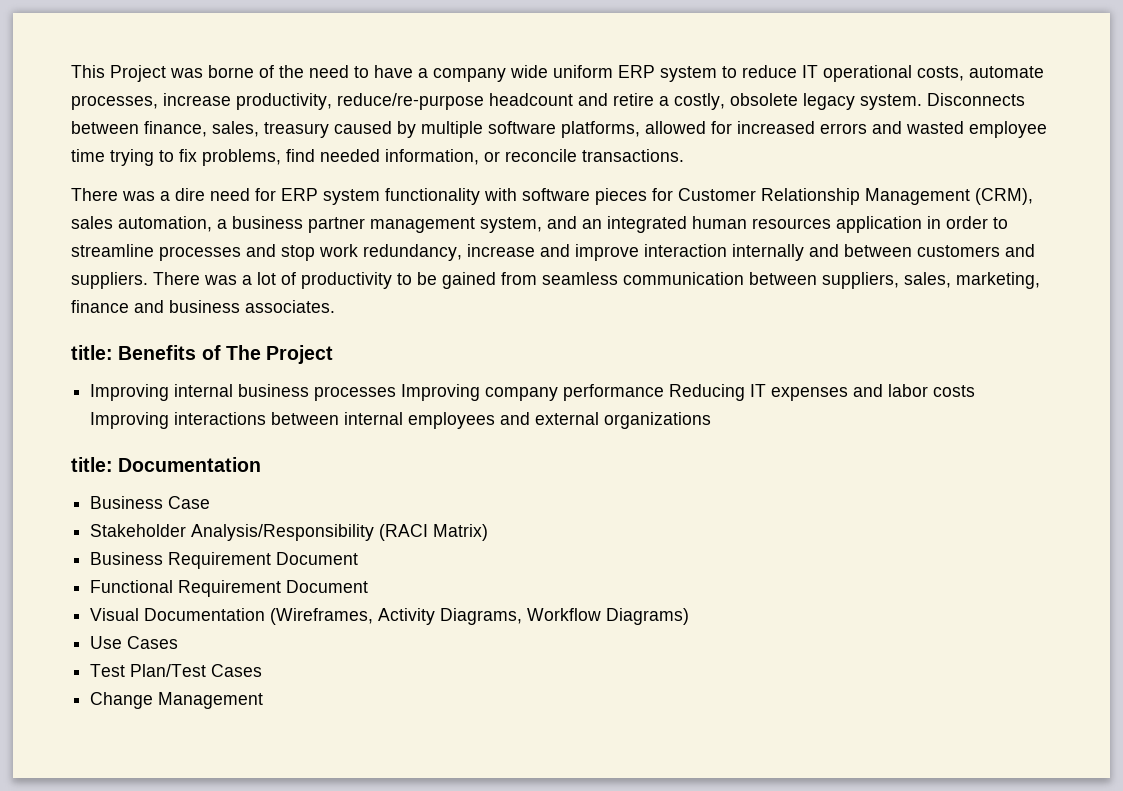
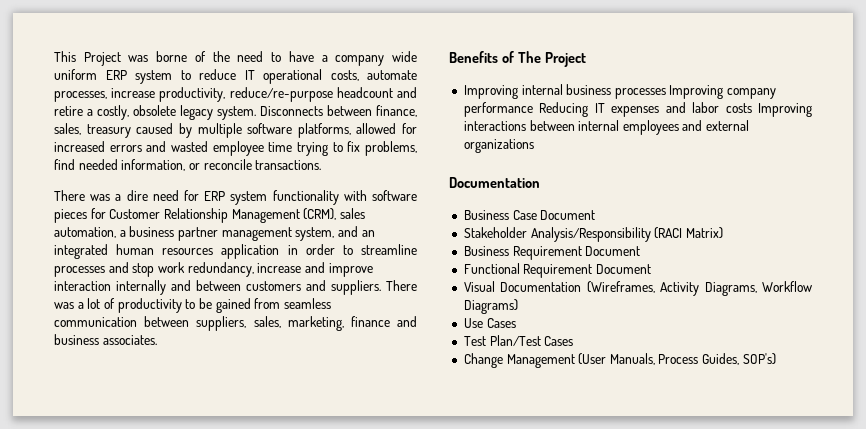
- title: Benefits of The Project
+ Benefits of The Project
  Improving internal business processes Improving company performance Reducing IT expenses and labor costs Improving interactions between internal employees and external organizations
- title: Documentation
+ Documentation
- Business Case
+ Business Case Document
- Change Management
+ Change Management (User Manuals, Process Guides, SOP's)

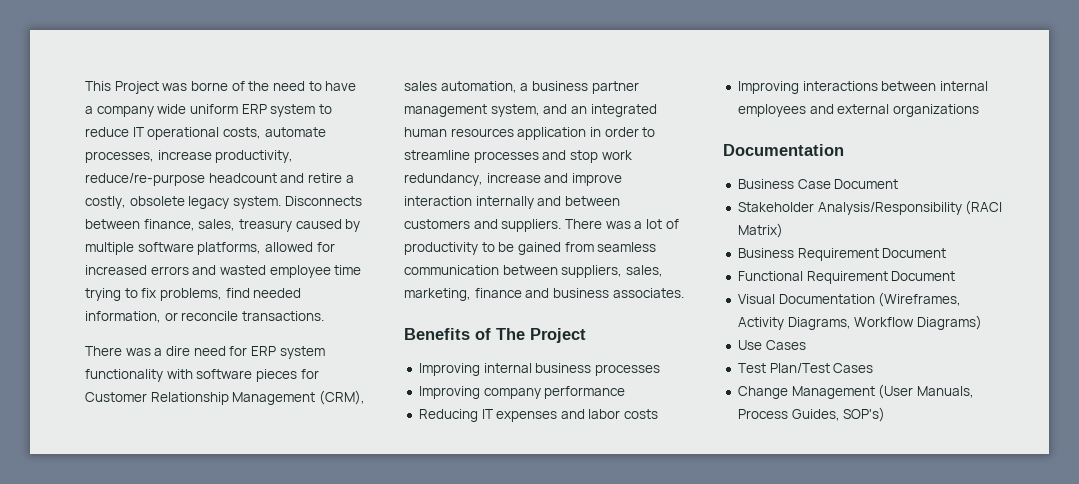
- Improving internal business processes Improving company performance Reducing IT expenses and labor costs Improving interactions between internal employees and external organizations
+ Improving internal business processes
+ Improving company performance
+ Reducing IT expenses and labor costs
+ Improving interactions between internal employees and external organizations

